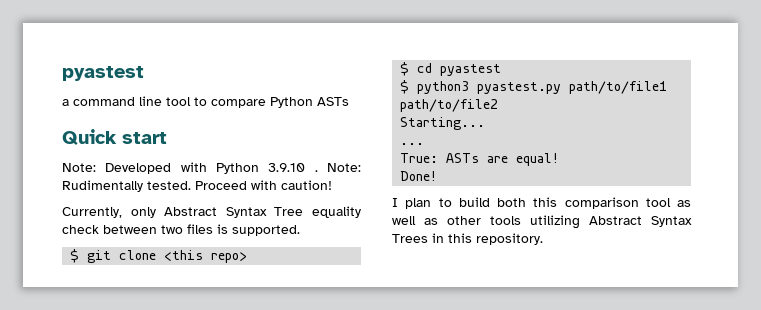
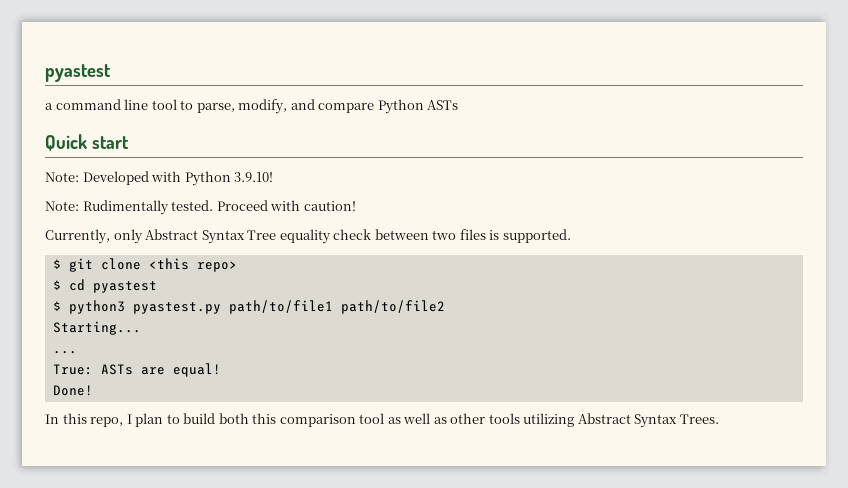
- a command line tool to compare Python ASTs
+ a command line tool to parse, modify, and compare Python ASTs
- Note: Developed with Python 3.9.10 . Note: Rudimentally tested.
+ Note: Developed with Python 3.9.10!
+ Note: Rudimentally tested.
- I plan to build both this comparison tool as well as other tools utilizing Abstract Syntax Trees in this repository.
+ In this repo, I plan to build both this comparison tool as well as other tools utilizing Abstract Syntax Trees.

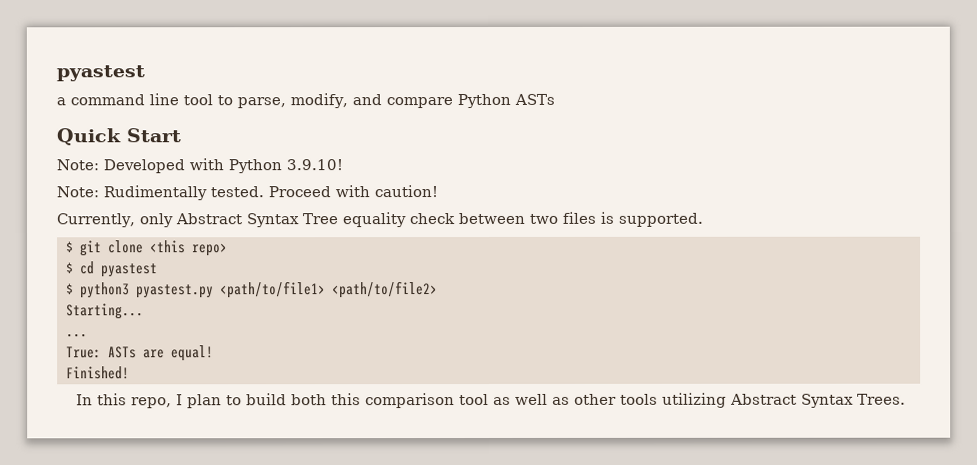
- Quick start
+ Quick Start
- $ python3 pyastest.py path/to/file1 path/to/file2
+ $ python3 pyastest.py <path/to/file1> <path/to/file2>
- Done!
+ Finished!

